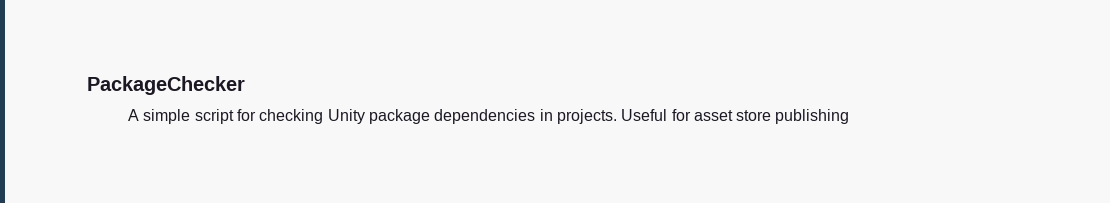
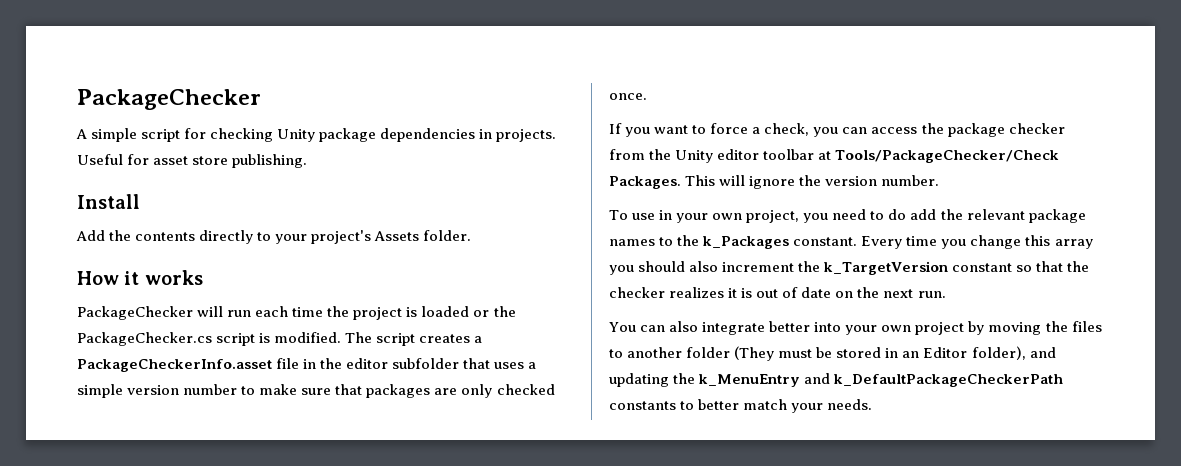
- Useful for asset store publishing
+ Useful for asset store publishing.
+ Install
+ Add the contents directly to your project's Assets folder.
+ How it works
+ PackageChecker will run each time the project is loaded or the PackageChecker.cs script is modified. The script creates a PackageCheckerInfo.asset file in the editor subfolder that uses a simple version number to make sure that packages are only checked once.
+ If you want to force a check, you can access the package checker from the Unity editor toolbar at Tools/PackageChecker/Check Packages. This will ignore the version number.
+ To use in your own project, you need to do add the relevant package names to the k_Packages constant. Every time you change this array you should also increment the k_TargetVersion constant so that the checker realizes it is out of date on the next run.
+ You can also integrate better into your own project by moving the files to another folder (They must be stored in an Editor folder), and updating the k_MenuEntry and k_DefaultPackageCheckerPath constants to better match your needs.

